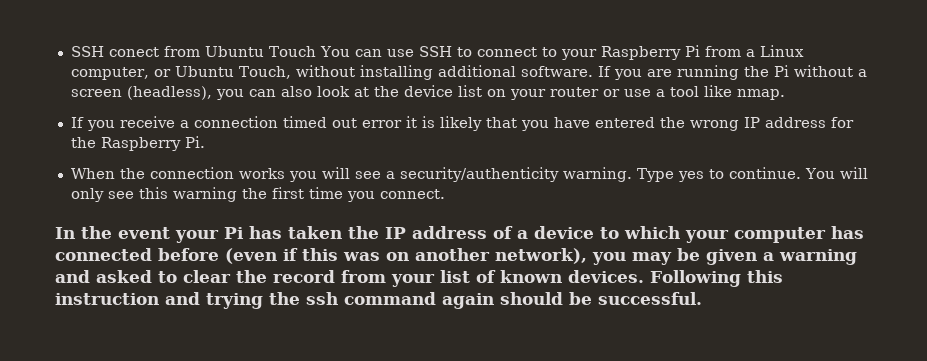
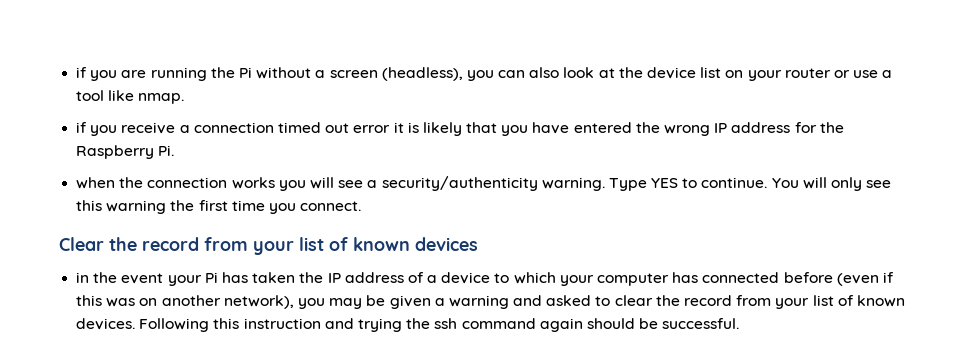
- SSH conect from Ubuntu Touch You can use SSH to connect to your Raspberry Pi from a Linux computer, or Ubuntu Touch, without installing additional software. If you are running the Pi without a screen (headless), you can also look at the device list on your router or use a tool like nmap.
+ if you are running the Pi without a screen (headless), you can also look at the device list on your router or use a tool like nmap.
- If you receive a connection timed out error it is likely that you have entered the wrong IP address for the Raspberry Pi.
+ if you receive a connection timed out error it is likely that you have entered the wrong IP address for the Raspberry Pi.
- When the connection works you will see a security/authenticity warning.
+ when the connection works you will see a security/authenticity warning.
- Type yes to continue.
+ Type YES to continue.
- In the event your Pi has taken the IP address of a device to which your computer has connected before (even if this was on another network), you may be given a warning and asked to clear the record from your list of known devices.
+ Clear the record from your list of known devices
+ in the event your Pi has taken the IP address of a device to which your computer has connected before (even if this was on another network), you may be given a warning and asked to clear the record from your list of known devices.

